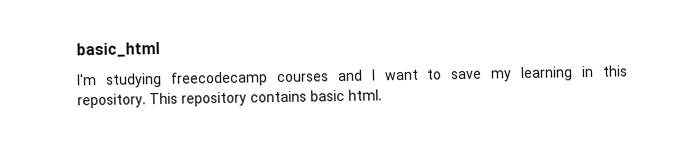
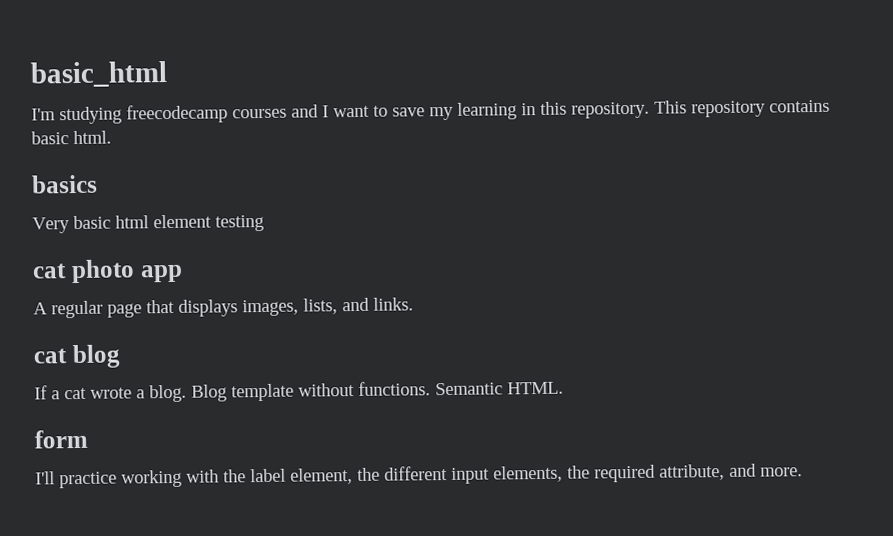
+ basics
+ Very basic html element testing
+ cat photo app
+ A regular page that displays images, lists, and links.
+ cat blog
+ If a cat wrote a blog. Blog template without functions. Semantic HTML.
+ form
+ I'll practice working with the label element, the different input elements, the required attribute, and more.

